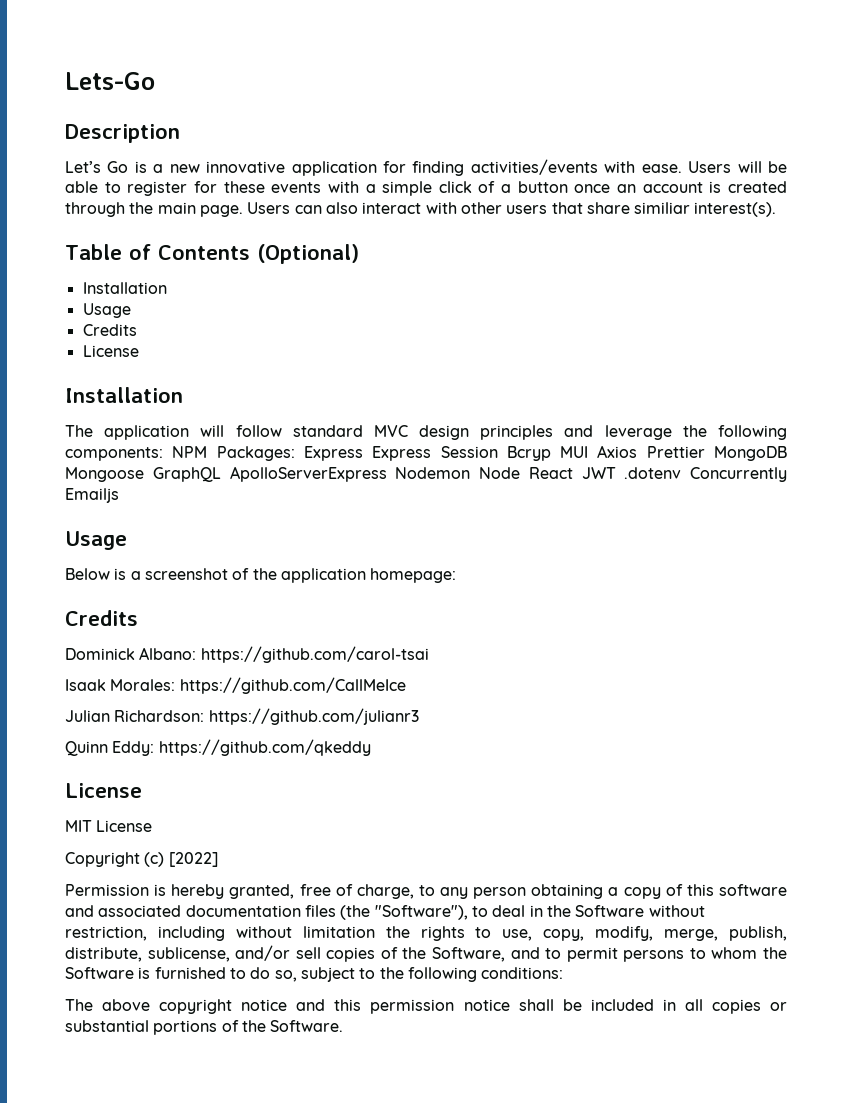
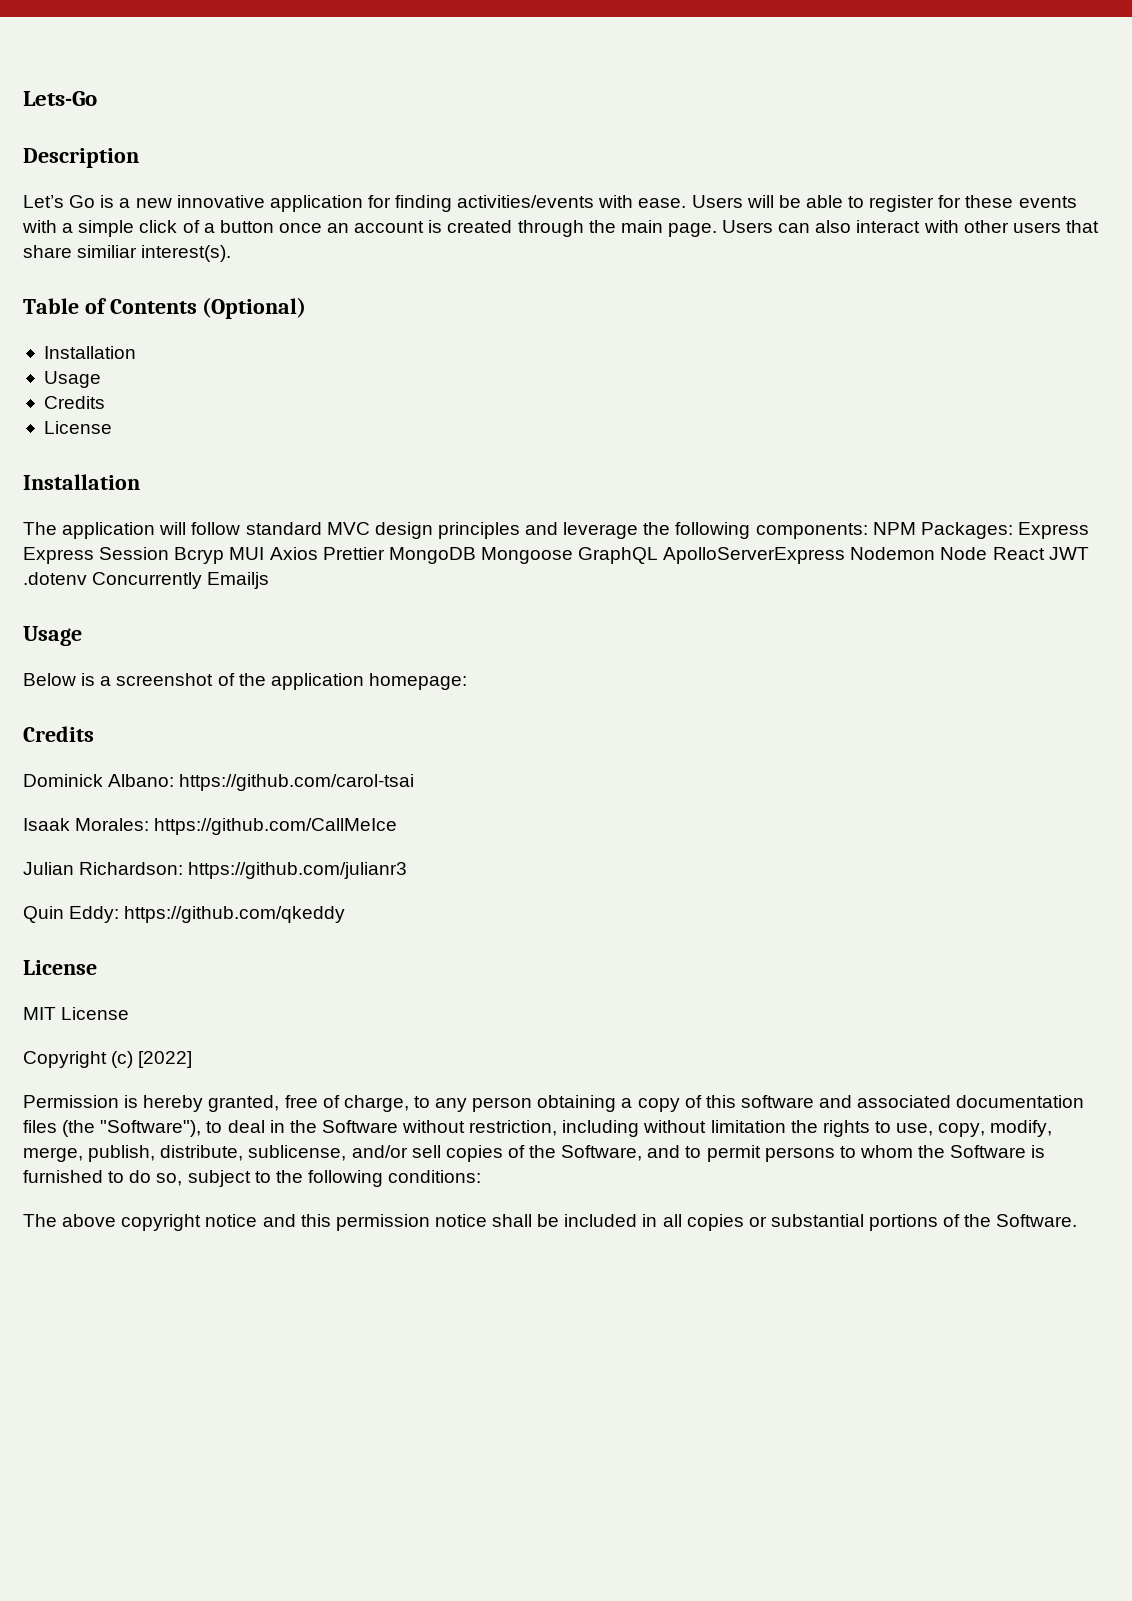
- Quinn Eddy: https://github.com/qkeddy
+ Quin Eddy: https://github.com/qkeddy

